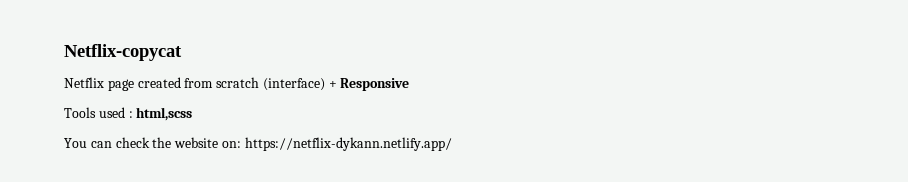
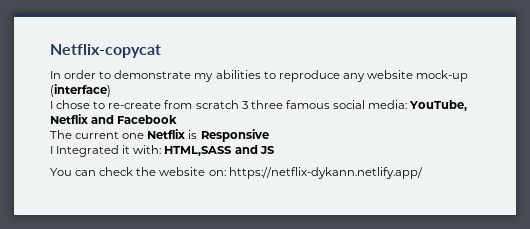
- Netflix page created from scratch (interface) + Responsive
- Tools used : html,scss
+ In order to demonstrate my abilities to reproduce any website mock-up (interface)
+ I chose to re-create from scratch 3 three famous social media: YouTube, Netflix and Facebook
+ The current one Netflix is Responsive
+ I Integrated it with: HTML,SASS and JS

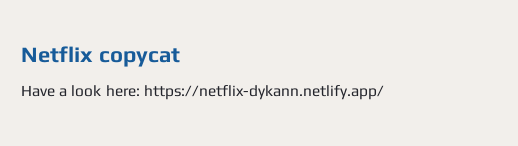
- Netflix-copycat
- In order to demonstrate my abilities to reproduce any website mock-up (interface)
- I chose to re-create from scratch 3 three famous social media: YouTube, Netflix and Facebook
- The current one Netflix is Responsive
- I Integrated it with: HTML,SASS and JS
- You can check the website on: https://netflix-dykann.netlify.app/
+ Netflix copycat
+ Have a look here: https://netflix-dykann.netlify.app/

